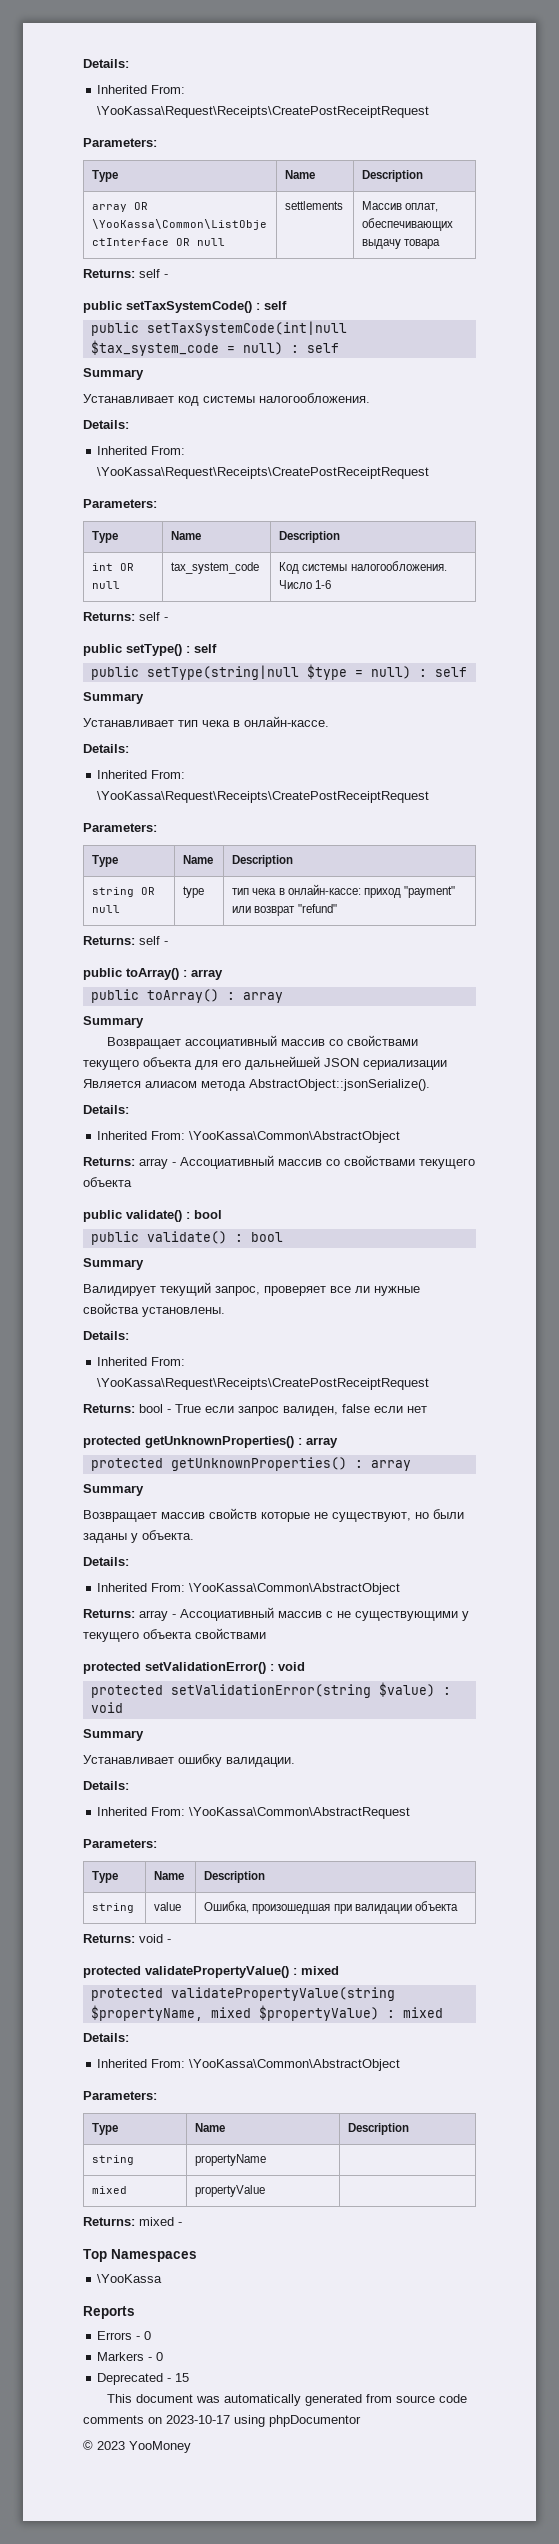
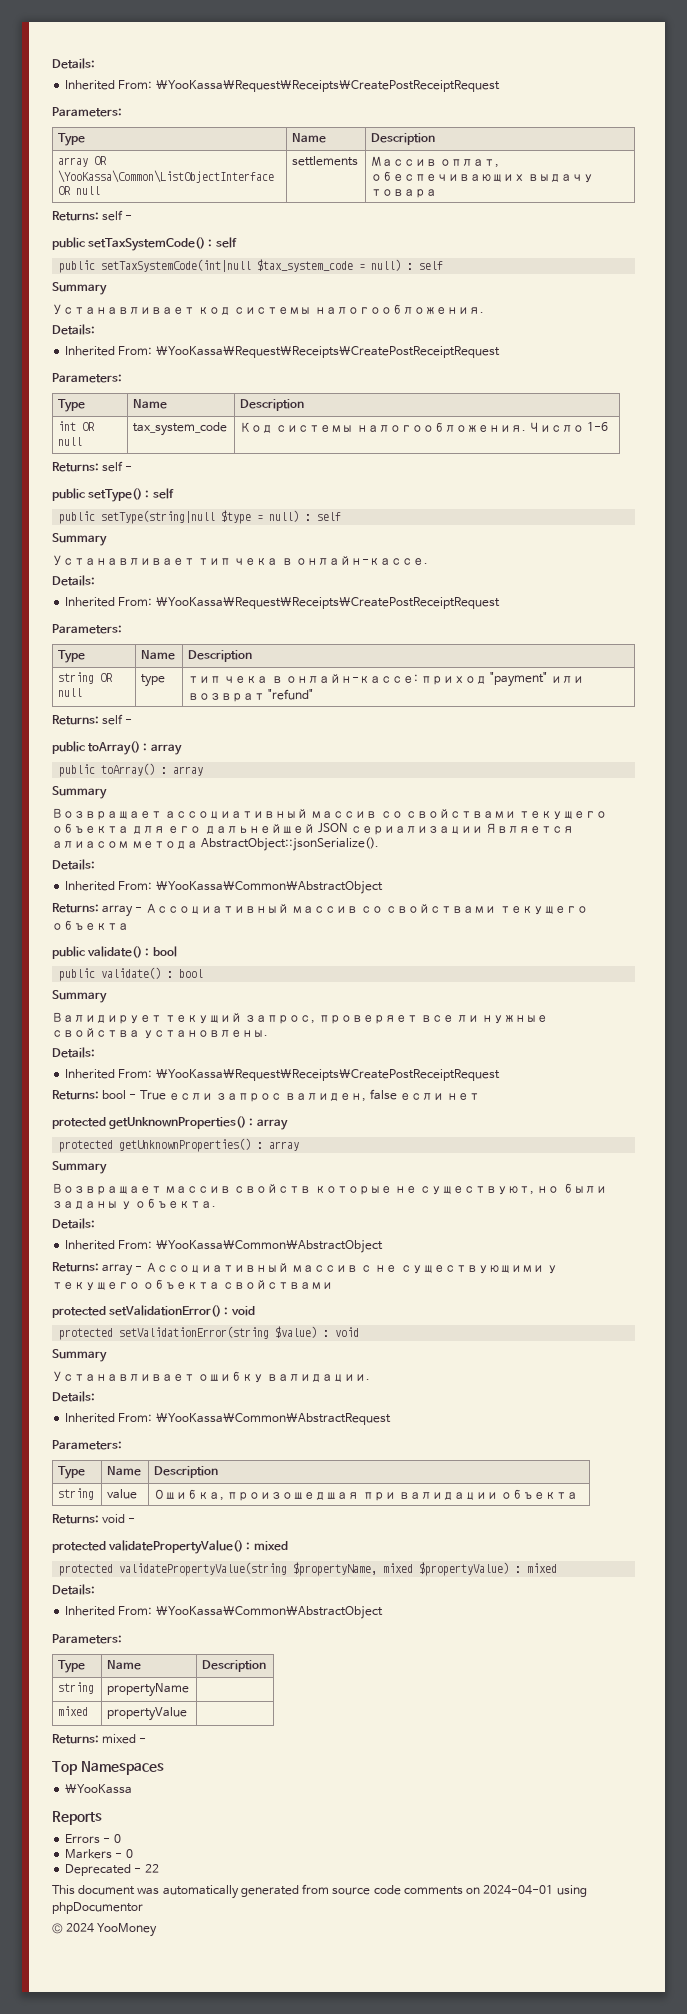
- Deprecated - 15
+ Deprecated - 22
- This document was automatically generated from source code comments on 2023-10-17 using phpDocumentor
+ This document was automatically generated from source code comments on 2024-04-01 using phpDocumentor
- © 2023 YooMoney
+ © 2024 YooMoney

